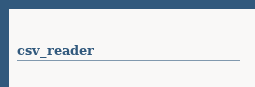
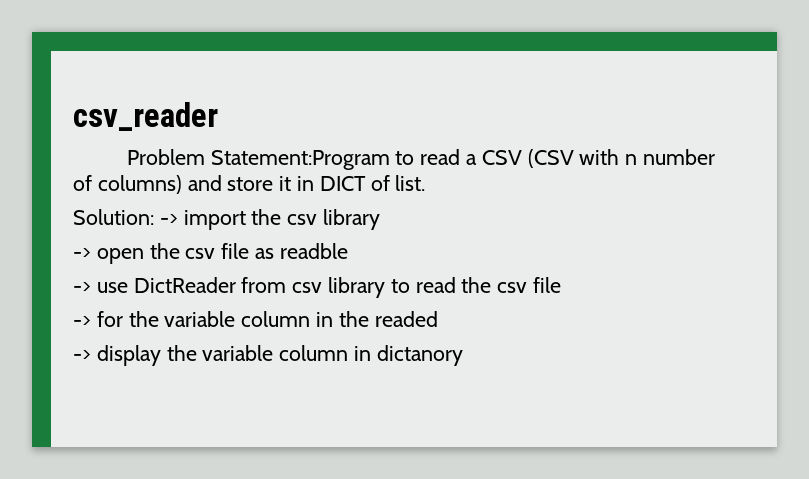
+ Problem Statement:Program to read a CSV (CSV with n number of columns) and store it in DICT of list.
+ Solution: -> import the csv library
+ -> open the csv file as readble
+ -> use DictReader from csv library to read the csv file
+ -> for the variable column in the readed
+ -> display the variable column in dictanory

